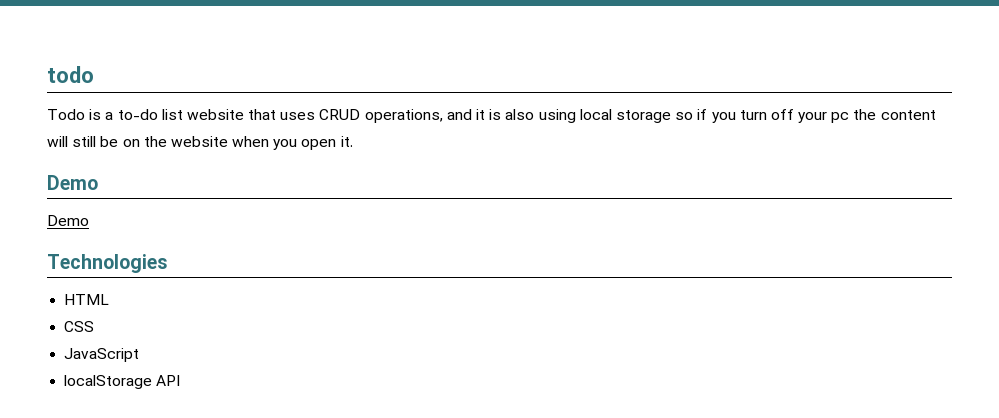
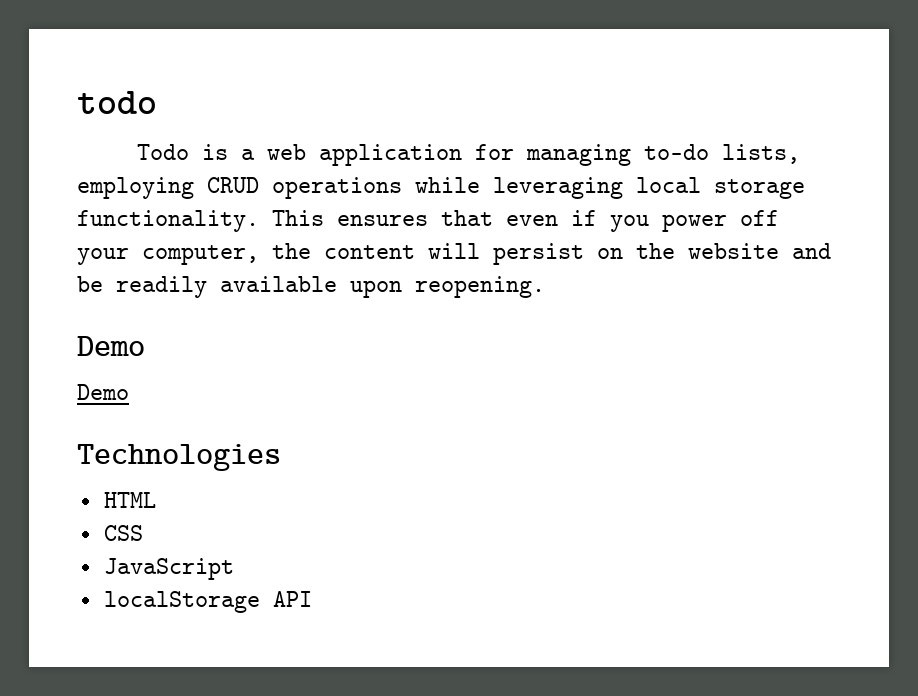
- Todo is a to-do list website that uses CRUD operations, and it is also using local storage so if you turn off your pc the content will still be on the website when you open it.
+ Todo is a web application for managing to-do lists, employing CRUD operations while leveraging local storage functionality. This ensures that even if you power off your computer, the content will persist on the website and be readily available upon reopening.

